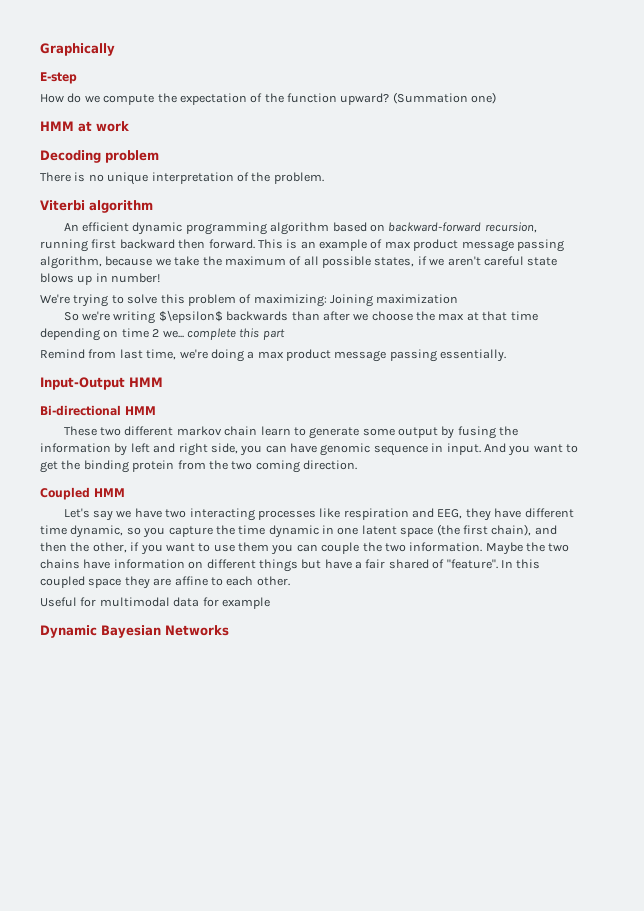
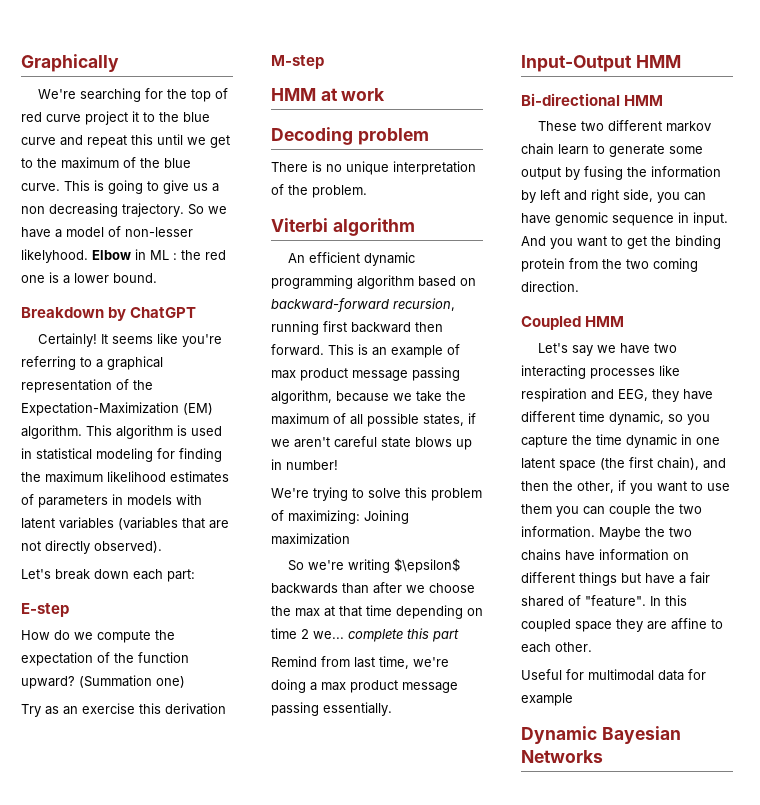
+ We're searching for the top of red curve project it to the blue curve and repeat this until we get to the maximum of the blue curve. This is going to give us a non decreasing trajectory. So we have a model of non-lesser likelyhood. Elbow in ML : the red one is a lower bound.
+ Breakdown by ChatGPT
+ Certainly! It seems like you're referring to a graphical representation of the Expectation-Maximization (EM) algorithm. This algorithm is used in statistical modeling for finding the maximum likelihood estimates of parameters in models with latent variables (variables that are not directly observed).
+ Let's break down each part:
+ Try as an exercise this derivation
+ M-step

